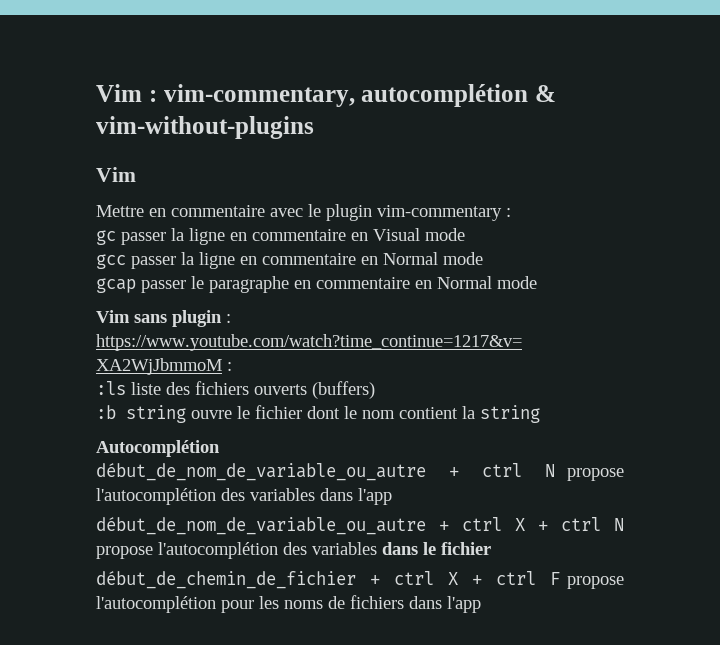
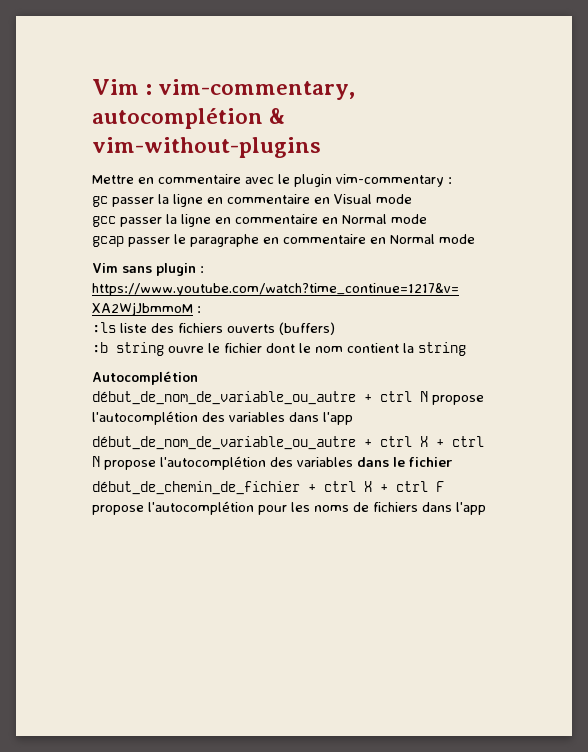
  Vim : vim-commentary, autocomplétion & vim-without-plugins
- Vim

